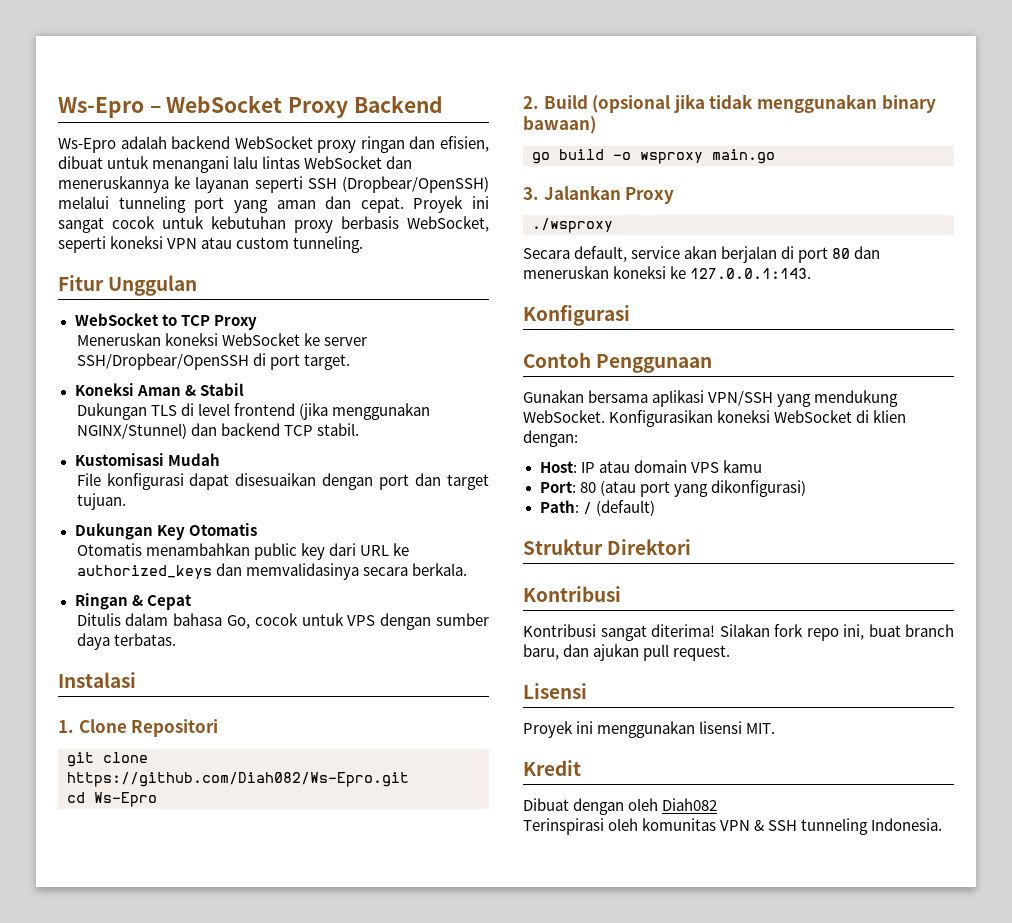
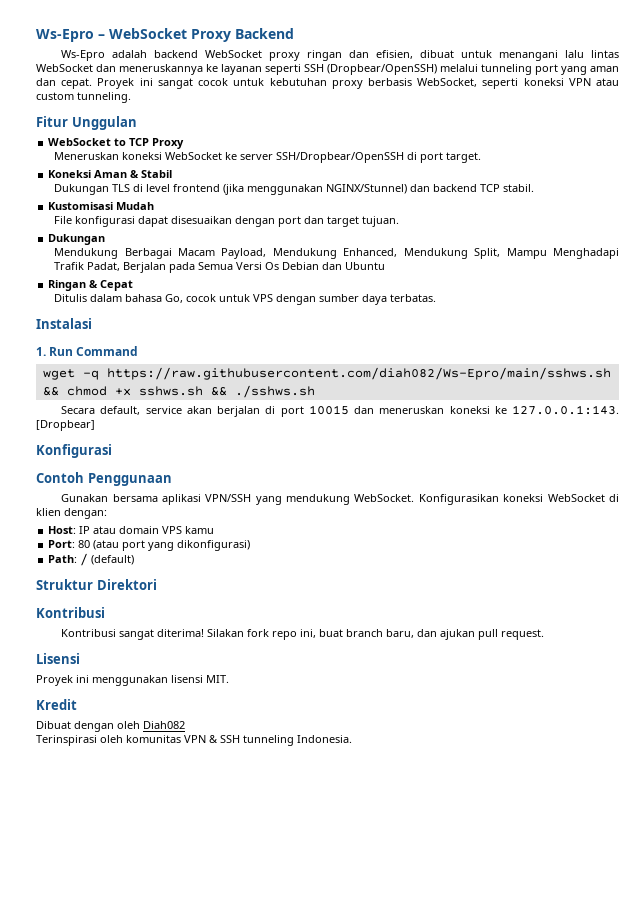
  File konfigurasi dapat disesuaikan dengan port dan target tujuan.
- Dukungan Key Otomatis
- Otomatis menambahkan public key dari URL ke authorized_keys dan memvalidasinya secara berkala.
+ Dukungan
+ Mendukung Berbagai Macam Payload, Mendukung Enhanced, Mendukung Split, Mampu Menghadapi Trafik Padat, Berjalan pada Semua Versi Os Debian dan Ubuntu
- 1. Clone Repositori
- git clone https://github.com/Diah082/Ws-Epro.git
- cd Ws-Epro
- 2. Build (opsional jika tidak menggunakan binary bawaan)
- go build -o wsproxy main.go
- 3. Jalankan Proxy
- ./wsproxy
+ 1. Run Command
+ wget -q https://raw.githubusercontent.com/diah082/Ws-Epro/main/sshws.sh && chmod +x sshws.sh && ./sshws.sh
- Secara default, service akan berjalan di port 80 dan meneruskan koneksi ke 127.0.0.1:143.
+ Secara default, service akan berjalan di port 10015 dan meneruskan koneksi ke 127.0.0.1:143. [Dropbear]

